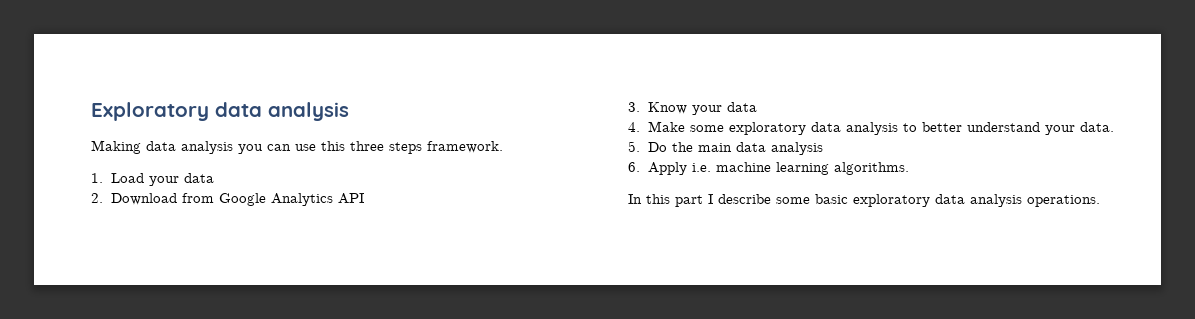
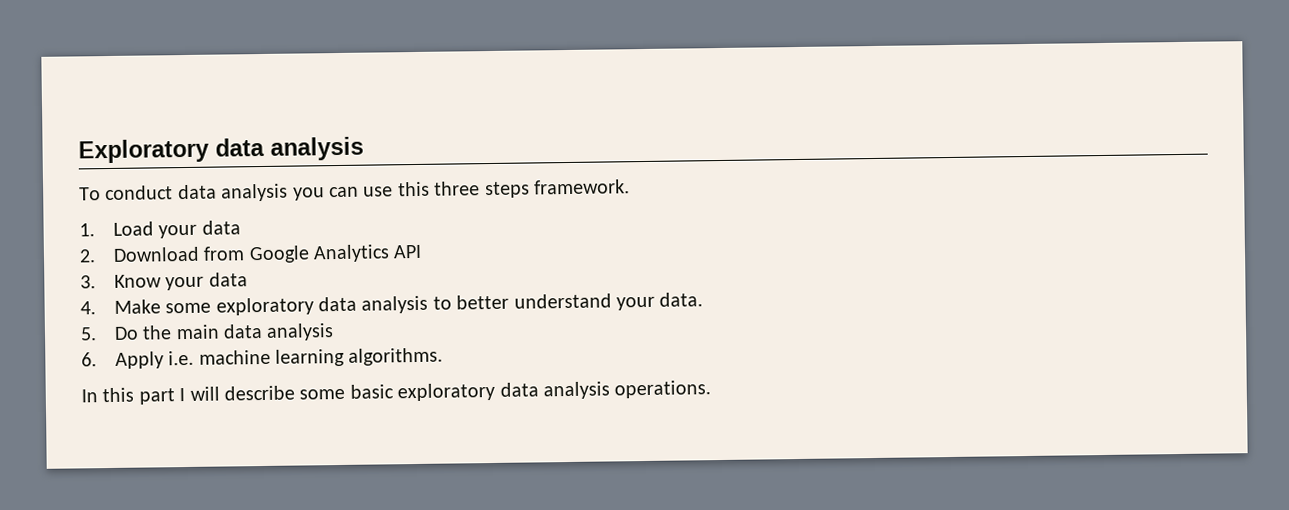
- Making data analysis you can use this three steps framework.
+ To conduct data analysis you can use this three steps framework.
- In this part I describe some basic exploratory data analysis operations.
+ In this part I will describe some basic exploratory data analysis operations.

